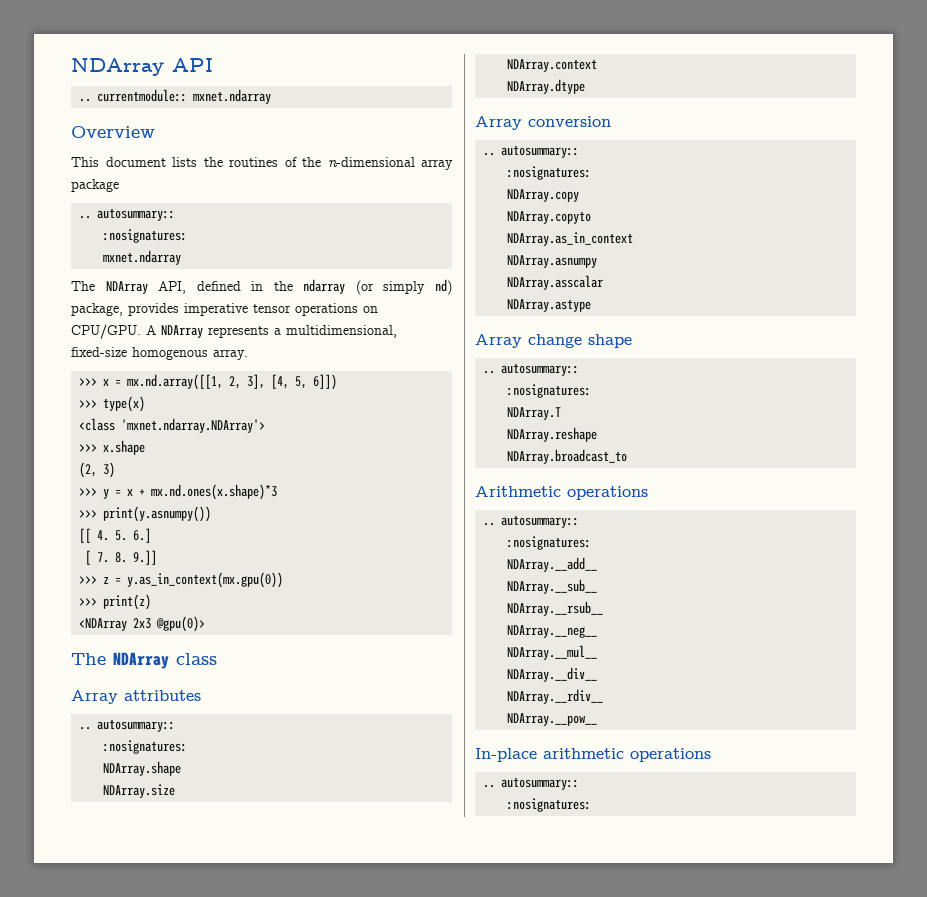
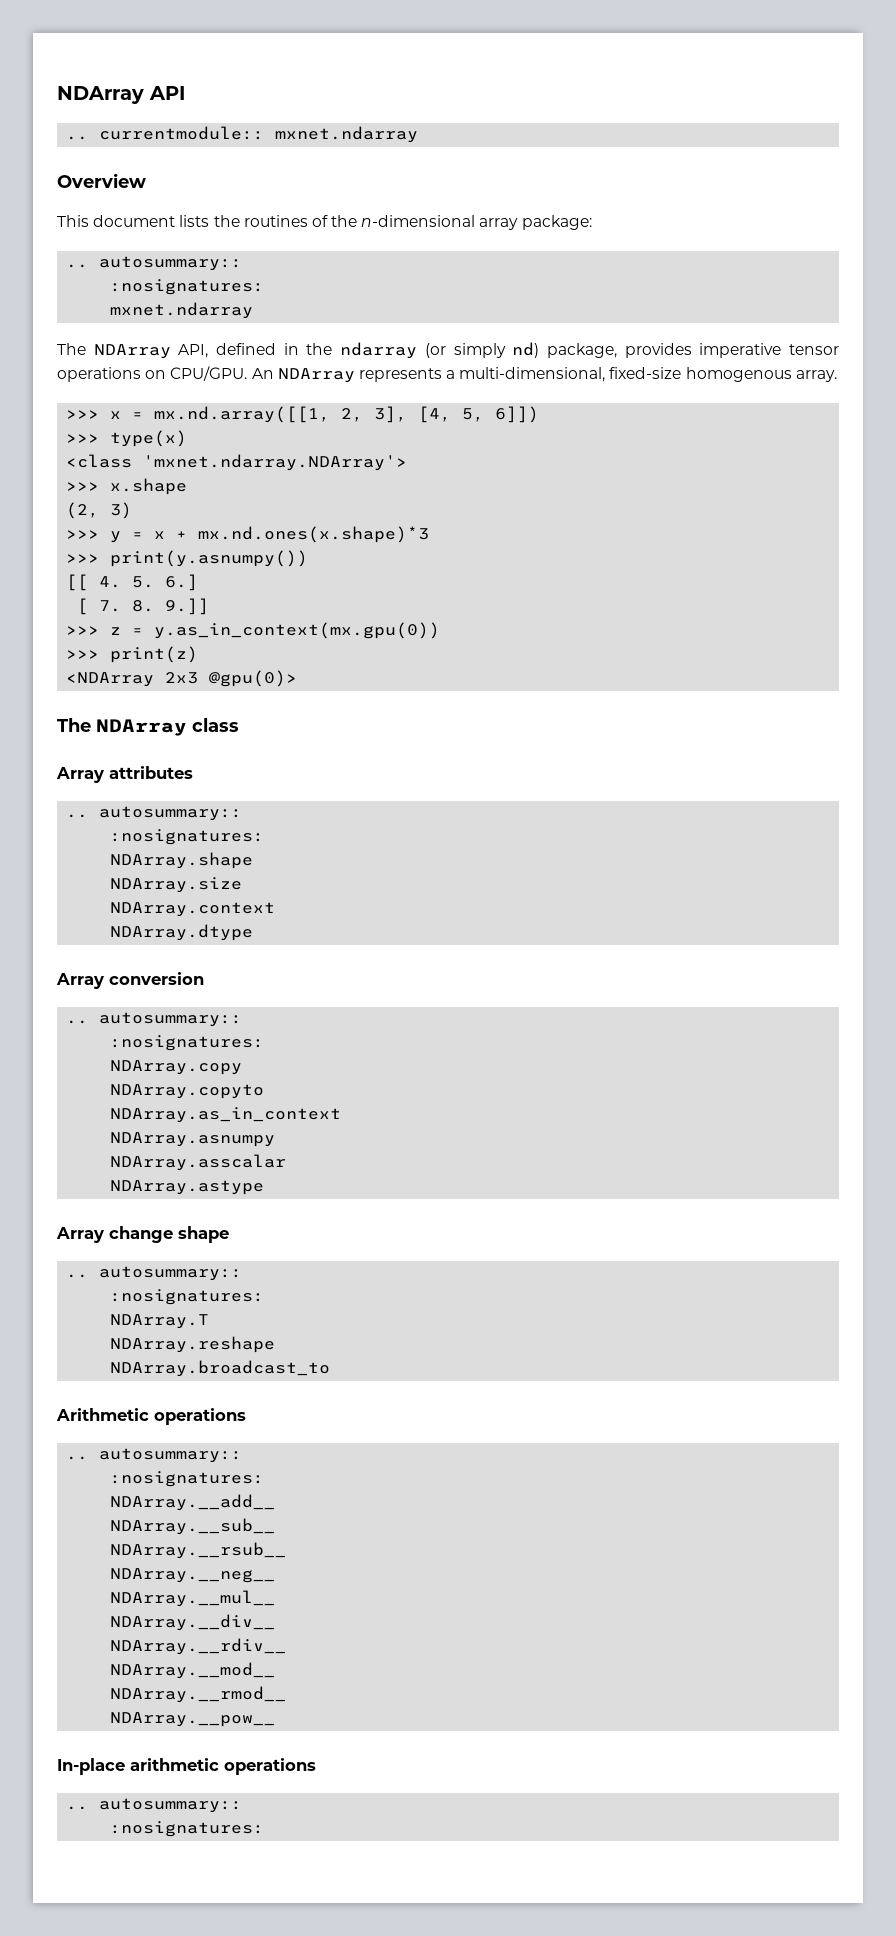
- This document lists the routines of the n-dimensional array package
+ This document lists the routines of the n-dimensional array package:
- A NDArray represents a multidimensional, fixed-size homogenous array.
+ An NDArray represents a multi-dimensional, fixed-size homogenous array.
+ NDArray.__mod__
+ NDArray.__rmod__

